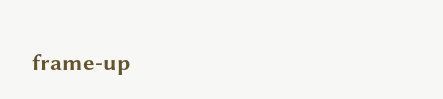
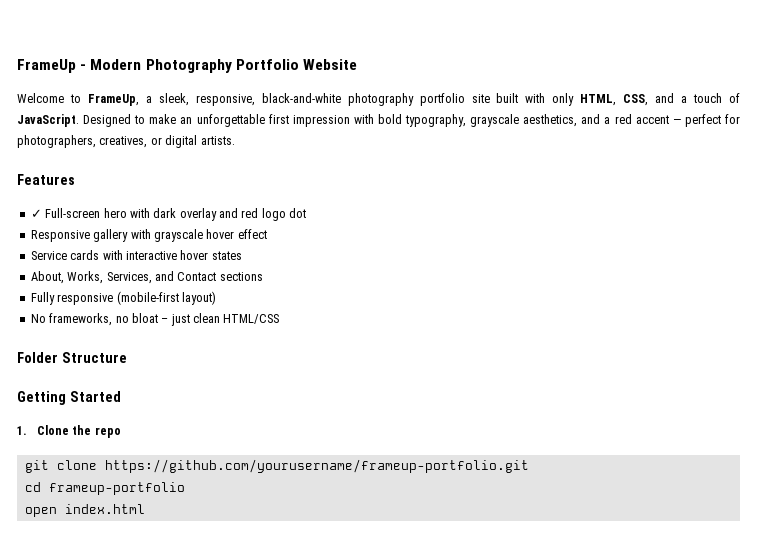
- frame-up
+ FrameUp - Modern Photography Portfolio Website
+ Welcome to FrameUp, a sleek, responsive, black-and-white photography portfolio site built with only HTML, CSS, and a touch of JavaScript. Designed to make an unforgettable first impression with bold typography, grayscale aesthetics, and a red accent — perfect for photographers, creatives, or digital artists.
+ Features
+ ✓ Full-screen hero with dark overlay and red logo dot
+ Responsive gallery with grayscale hover effect
+ Service cards with interactive hover states
+ About, Works, Services, and Contact sections
+ Fully responsive (mobile-first layout)
+ No frameworks, no bloat – just clean HTML/CSS
+ Folder Structure
+ Getting Started
+ 1. Clone the repo
+ git clone https://github.com/yourusername/frameup-portfolio.git
+ cd frameup-portfolio
+ open index.html

